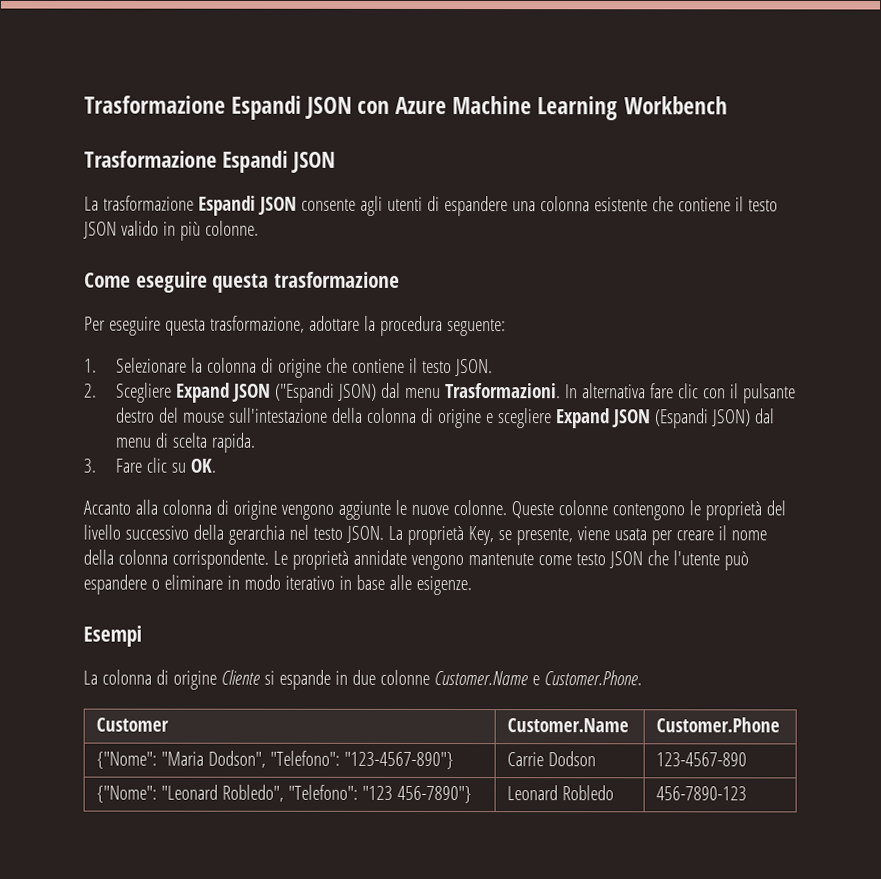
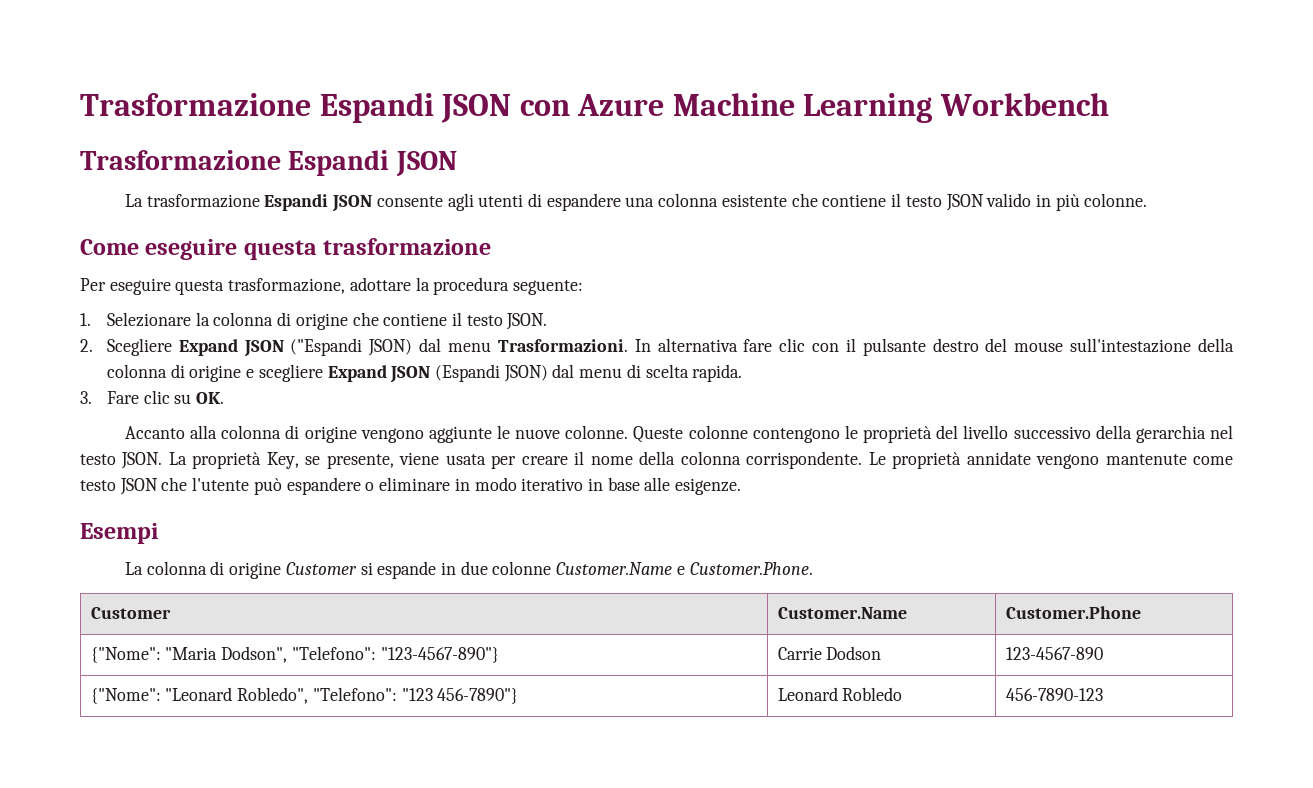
- La colonna di origine Cliente si espande in due colonne Customer.Name e Customer.Phone.
+ La colonna di origine Customer si espande in due colonne Customer.Name e Customer.Phone.

